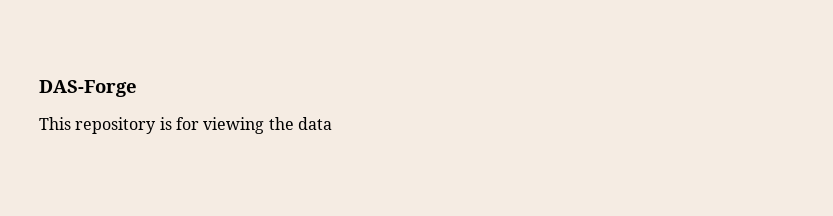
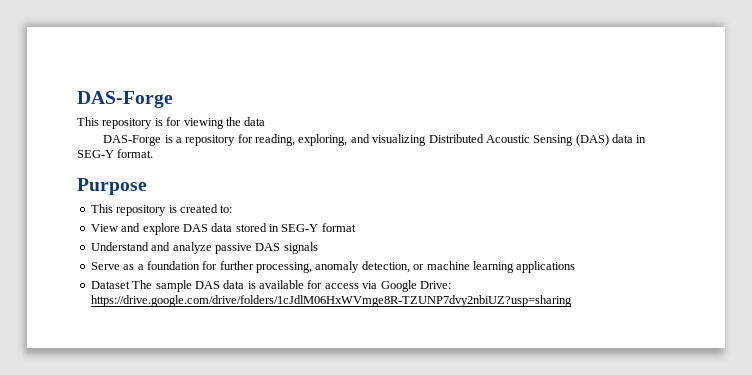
+ DAS-Forge is a repository for reading, exploring, and visualizing Distributed Acoustic Sensing (DAS) data in SEG-Y format.
+ Purpose
+ This repository is created to:
+ View and explore DAS data stored in SEG-Y format
+ Understand and analyze passive DAS signals
+ Serve as a foundation for further processing, anomaly detection, or machine learning applications
+ Dataset The sample DAS data is available for access via Google Drive: https://drive.google.com/drive/folders/1cJdlM06HxWVmge8R-TZUNP7dvy2nbiUZ?usp=sharing

